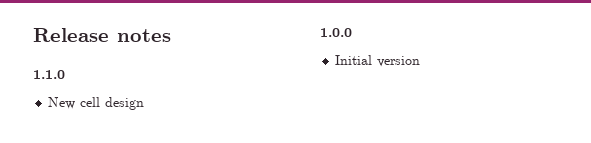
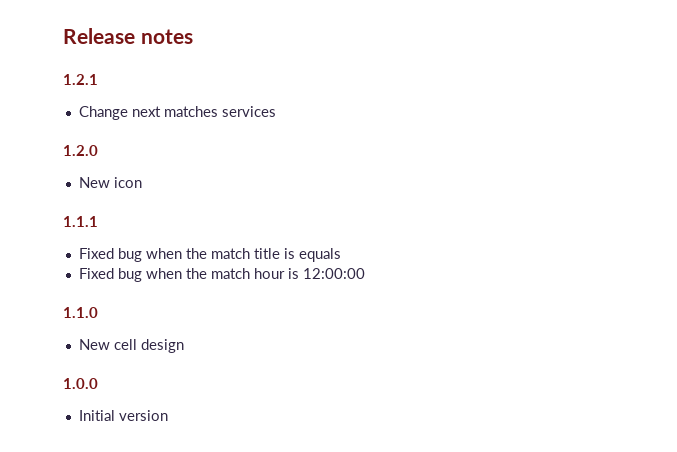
+ 1.2.1
+ Change next matches services
+ 1.2.0
+ New icon
+ 1.1.1
+ Fixed bug when the match title is equals
+ Fixed bug when the match hour is 12:00:00

